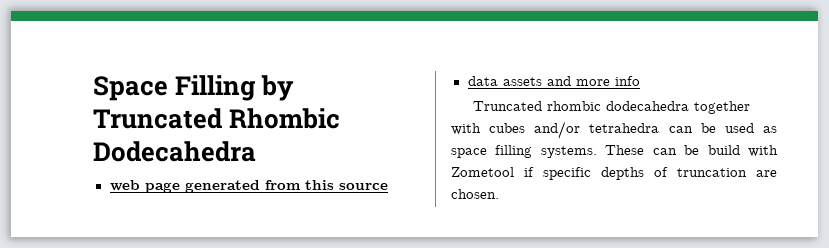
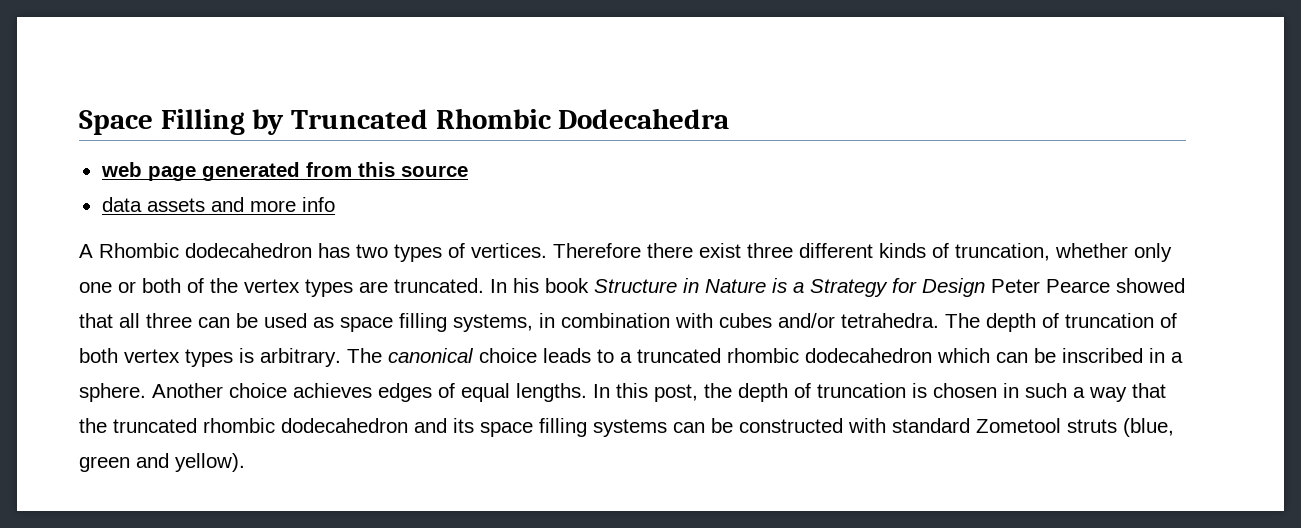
- Truncated rhombic dodecahedra together with cubes and/or tetrahedra can be used as space filling systems. These can be build with Zometool if specific depths of truncation are chosen.
+ A Rhombic dodecahedron has two types of vertices. Therefore there exist three different kinds of truncation, whether only one or both of the vertex types are truncated. In his book Structure in Nature is a Strategy for Design Peter Pearce showed that all three can be used as space filling systems, in combination with cubes and/or tetrahedra. The depth of truncation of both vertex types is arbitrary. The canonical choice leads to a truncated rhombic dodecahedron which can be inscribed in a sphere. Another choice achieves edges of equal lengths. In this post, the depth of truncation is chosen in such a way that the truncated rhombic dodecahedron and its space filling systems can be constructed with standard Zometool struts (blue, green and yellow).

